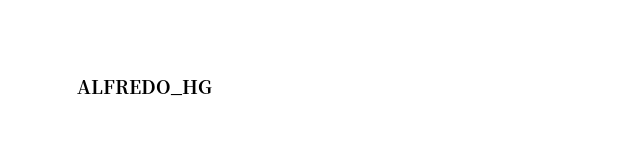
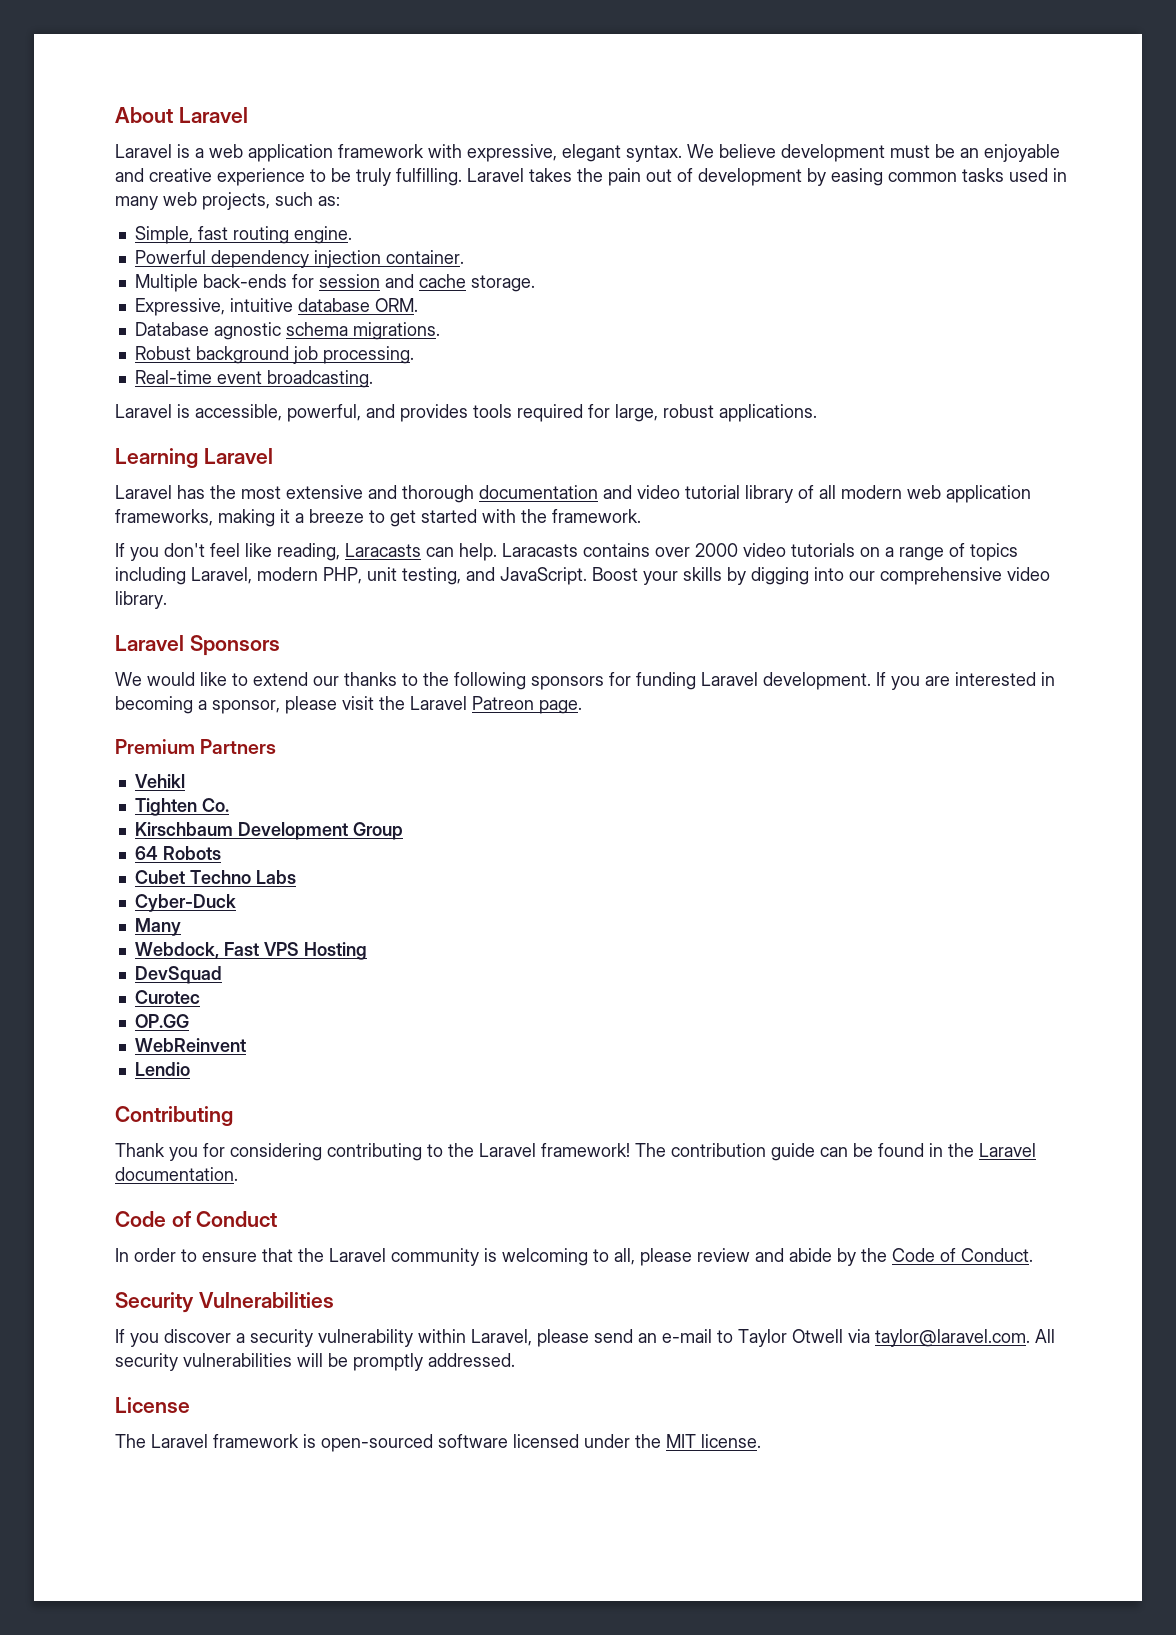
- ALFREDO_HG
+ About Laravel
+ Laravel is a web application framework with expressive, elegant syntax. We believe development must be an enjoyable and creative experience to be truly fulfilling. Laravel takes the pain out of development by easing common tasks used in many web projects, such as:
+ Simple, fast routing engine.
+ Powerful dependency injection container.
+ Multiple back-ends for session and cache storage.
+ Expressive, intuitive database ORM.
+ Database agnostic schema migrations.
+ Robust background job processing.
+ Real-time event broadcasting.
+ Laravel is accessible, powerful, and provides tools required for large, robust applications.
+ Learning Laravel
+ Laravel has the most extensive and thorough documentation and video tutorial library of all modern web application frameworks, making it a breeze to get started with the framework.
+ If you don't feel like reading, Laracasts can help. Laracasts contains over 2000 video tutorials on a range of topics including Laravel, modern PHP, unit testing, and JavaScript. Boost your skills by digging into our comprehensive video library.
+ Laravel Sponsors
+ We would like to extend our thanks to the following sponsors for funding Laravel development. If you are interested in becoming a sponsor, please visit the Laravel Patreon page.
+ Premium Partners
+ Vehikl
+ Tighten Co.
+ Kirschbaum Development Group
+ 64 Robots
+ Cubet Techno Labs
+ Cyber-Duck
+ Many
+ Webdock, Fast VPS Hosting
+ DevSquad
+ Curotec
+ OP.GG
+ WebReinvent
+ Lendio
+ Contributing
+ Thank you for considering contributing to the Laravel framework! The contribution guide can be found in the Laravel documentation.
+ Code of Conduct
+ In order to ensure that the Laravel community is welcoming to all, please review and abide by the Code of Conduct.
+ Security Vulnerabilities
+ If you discover a security vulnerability within Laravel, please send an e-mail to Taylor Otwell via taylor@laravel.com. All security vulnerabilities will be promptly addressed.
+ License
+ The Laravel framework is open-sourced software licensed under the MIT license.

